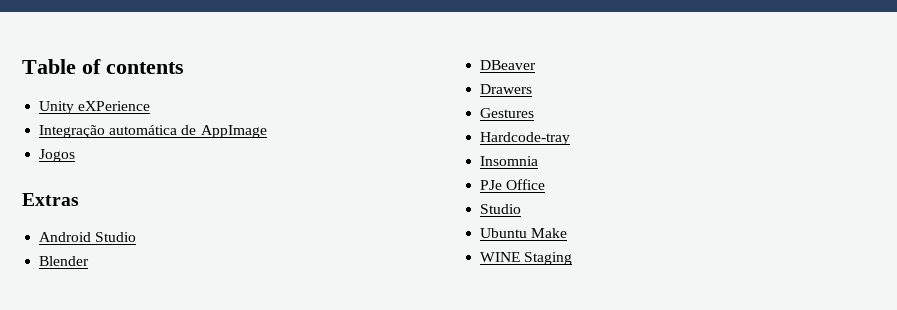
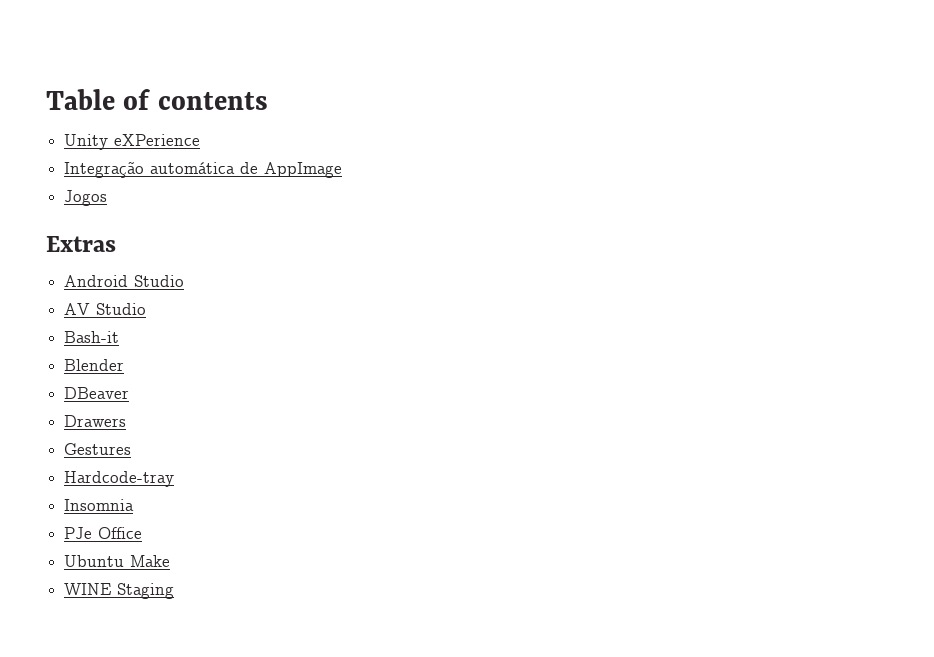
+ AV Studio
+ Bash-it
  PJe Office
- Studio

